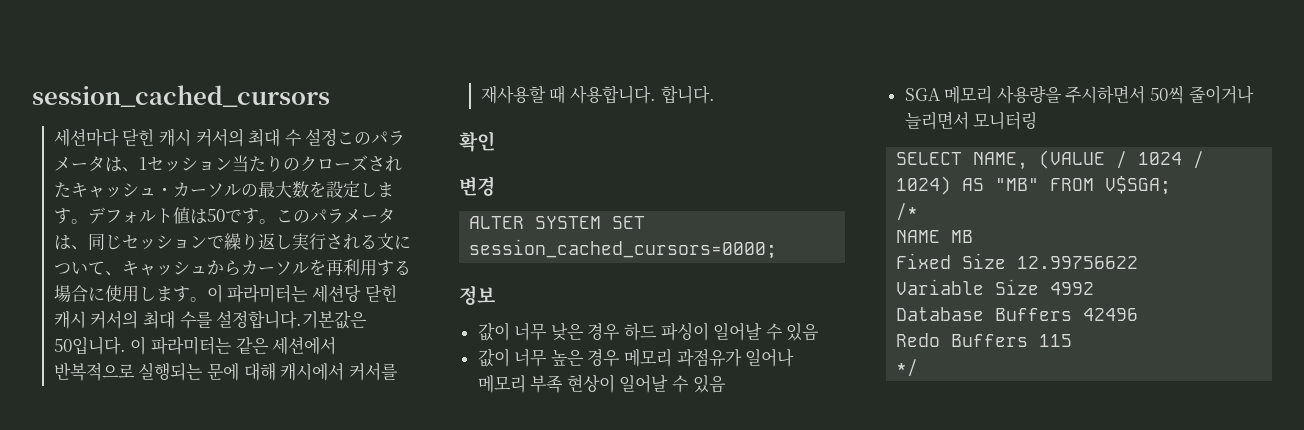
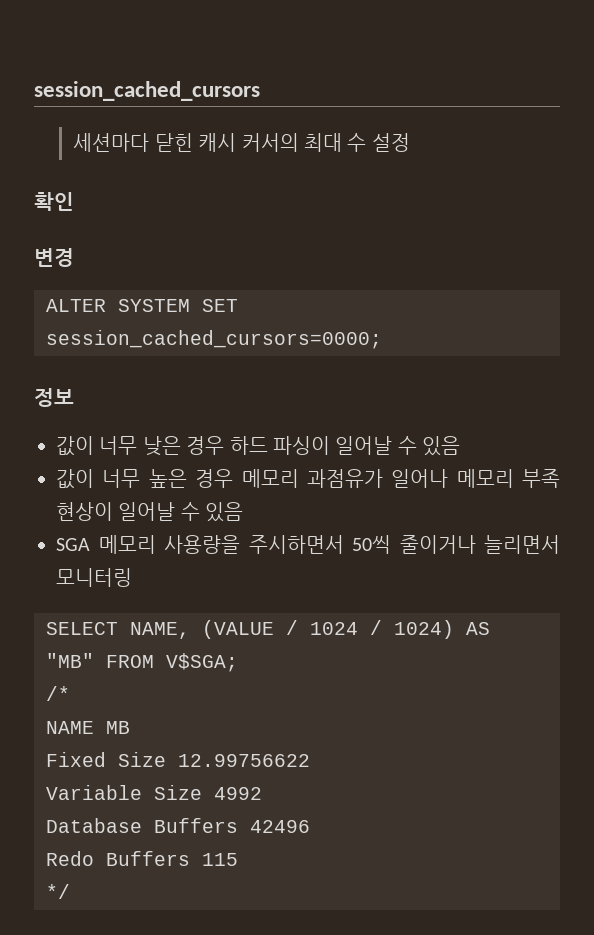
- 세션마다 닫힌 캐시 커서의 최대 수 설정このパラメータは、1セッション当たりのクローズされたキャッシュ・カーソルの最大数を設定します。デフォルト値は50です。このパラメータは、同じセッションで繰り返し実行される文について、キャッシュからカーソルを再利用する場合に使用します。이 파라미터는 세션당 닫힌 캐시 커서의 최대 수를 설정합니다.기본값은 50입니다. 이 파라미터는 같은 세션에서 반복적으로 실행되는 문에 대해 캐시에서 커서를 재사용할 때 사용합니다. 합니다.
+ 세션마다 닫힌 캐시 커서의 최대 수 설정

